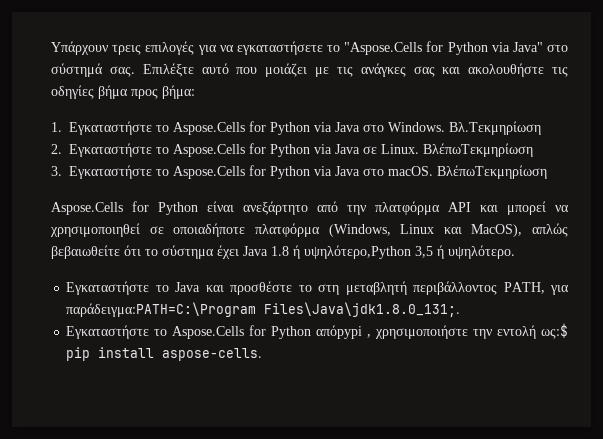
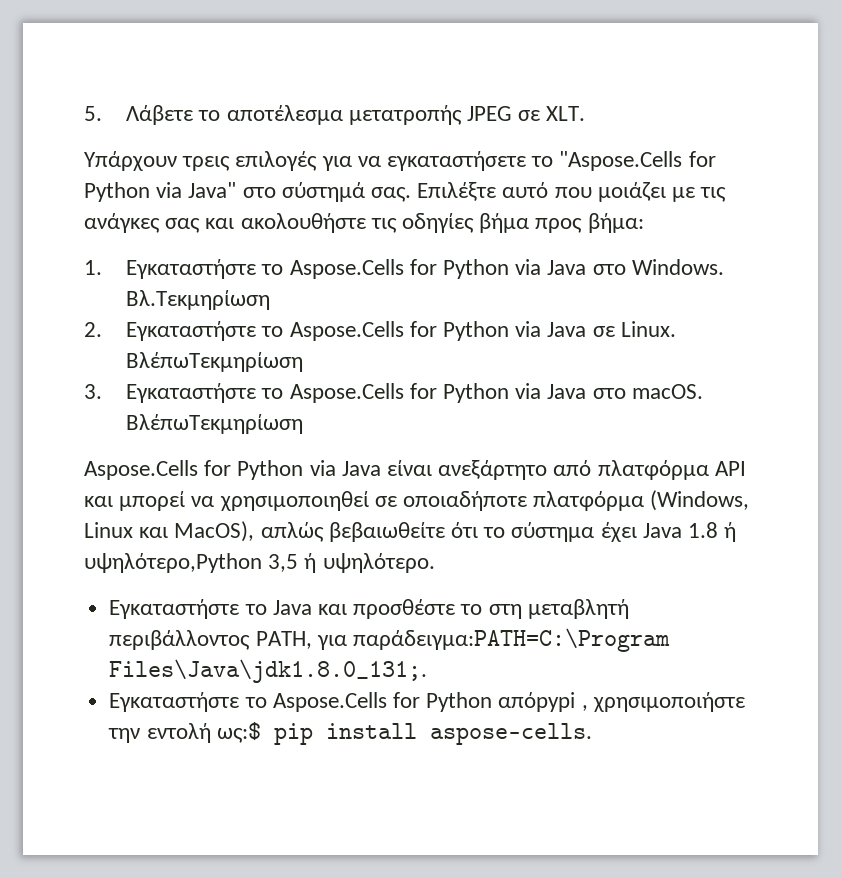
+ 5. Λάβετε το αποτέλεσμα μετατροπής JPEG σε XLT.
- Aspose.Cells for Python είναι ανεξάρτητο από την πλατφόρμα API και μπορεί να χρησιμοποιηθεί σε οποιαδήποτε πλατφόρμα (Windows, Linux και MacOS), απλώς βεβαιωθείτε ότι το σύστημα έχει Java 1.8 ή υψηλότερο,Python 3,5 ή υψηλότερο.
+ Aspose.Cells for Python via Java είναι ανεξάρτητο από πλατφόρμα API και μπορεί να χρησιμοποιηθεί σε οποιαδήποτε πλατφόρμα (Windows, Linux και MacOS), απλώς βεβαιωθείτε ότι το σύστημα έχει Java 1.8 ή υψηλότερο,Python 3,5 ή υψηλότερο.

